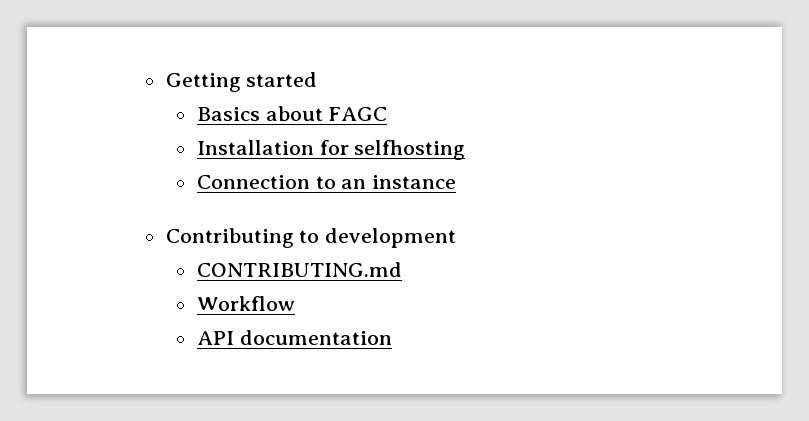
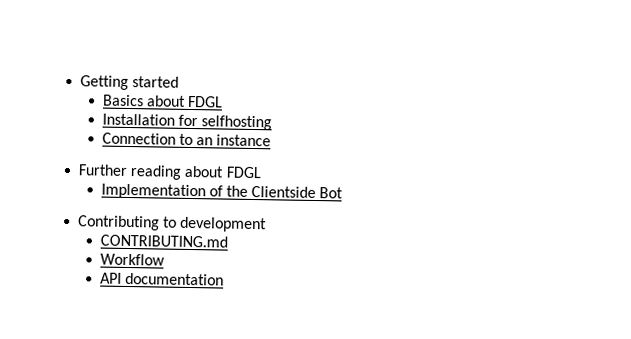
- Basics about FAGC
+ Basics about FDGL
+ Further reading about FDGL
+ Implementation of the Clientside Bot

